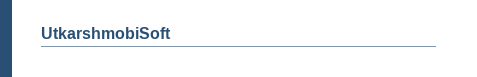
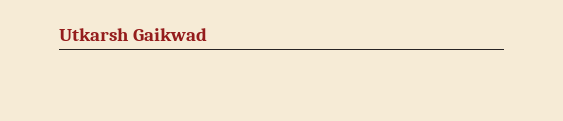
- UtkarshmobiSoft
+ Utkarsh Gaikwad

